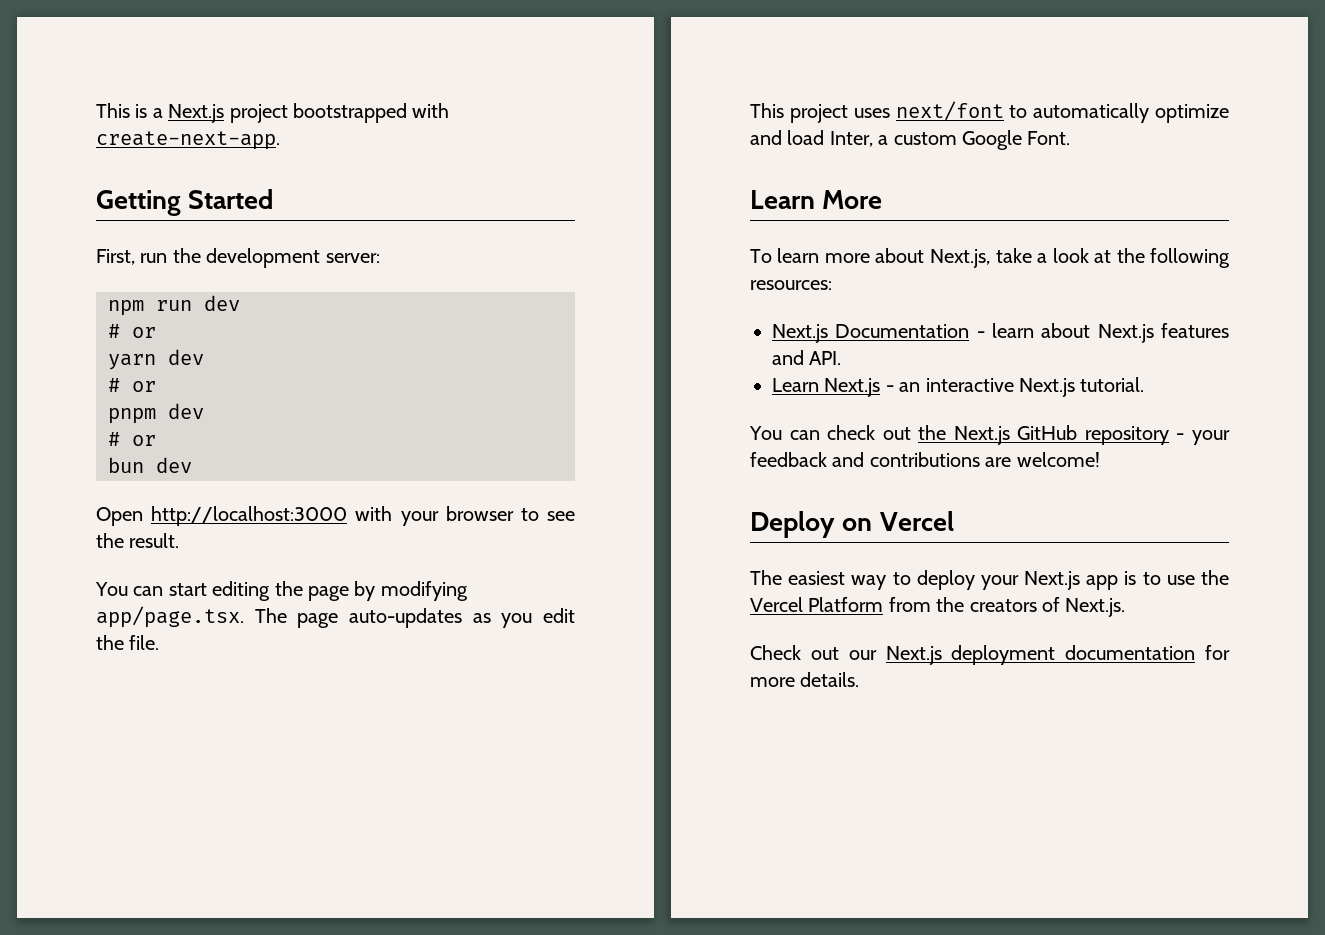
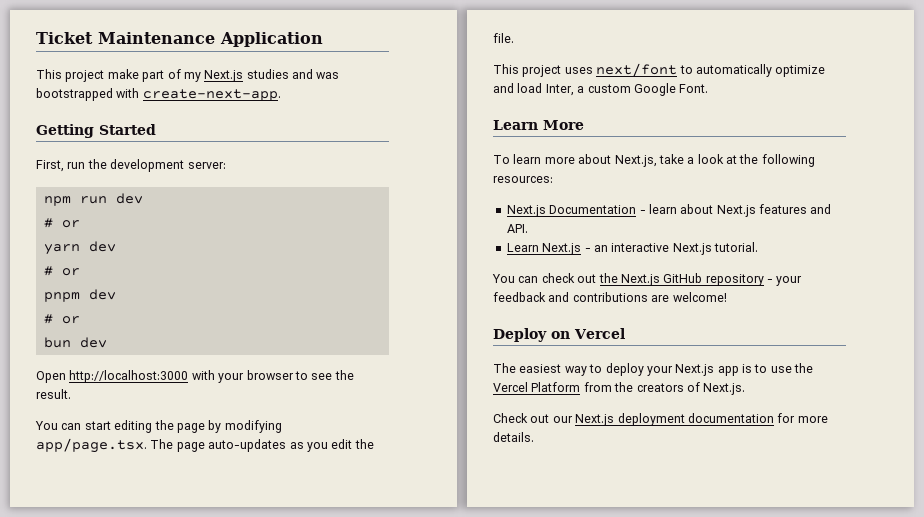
- This is a Next.js project bootstrapped with create-next-app.
+ Ticket Maintenance Application
+ This project make part of my Next.js studies and was bootstrapped with create-next-app.

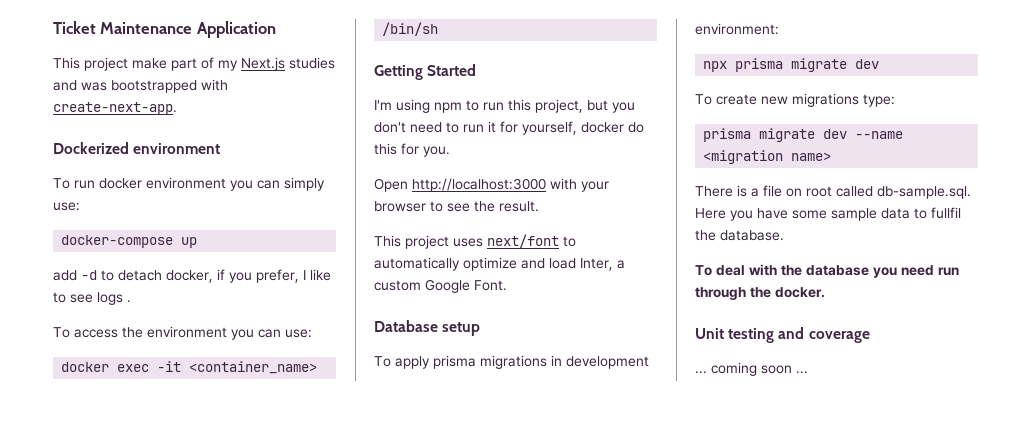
+ Dockerized environment
+ To run docker environment you can simply use:
+ docker-compose up
+ add -d to detach docker, if you prefer, I like to see logs .
+ To access the environment you can use:
+ docker exec -it <container_name> /bin/sh
  Getting Started
- First, run the development server:
- npm run dev
- # or
- yarn dev
- # or
- pnpm dev
- # or
- bun dev
+ I'm using npm to run this project, but you don't need to run it for yourself, docker do this for you.
- You can start editing the page by modifying app/page.tsx. The page auto-updates as you edit the file.
- Learn More
- To learn more about Next.js, take a look at the following resources:
- Next.js Documentation - learn about Next.js features and API.
- Learn Next.js - an interactive Next.js tutorial.
- You can check out the Next.js GitHub repository - your feedback and contributions are welcome!
- Deploy on Vercel
- The easiest way to deploy your Next.js app is to use the Vercel Platform from the creators of Next.js.
- Check out our Next.js deployment documentation for more details.
+ Database setup
+ To apply prisma migrations in development environment:
+ npx prisma migrate dev
+ To create new migrations type:
+ prisma migrate dev --name <migration name>
+ There is a file on root called db-sample.sql. Here you have some sample data to fullfil the database.
+ To deal with the database you need run through the docker.
+ Unit testing and coverage
+ ... coming soon ...

